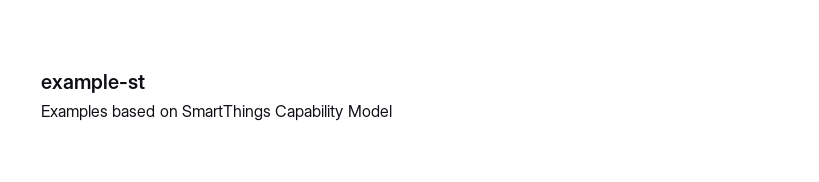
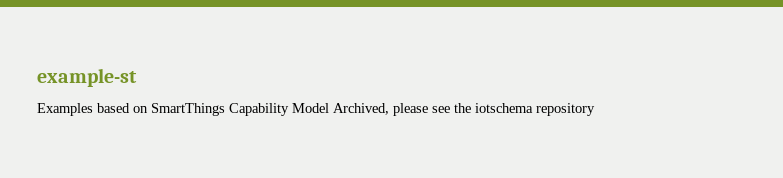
- Examples based on SmartThings Capability Model
+ Examples based on SmartThings Capability Model Archived, please see the iotschema repository

